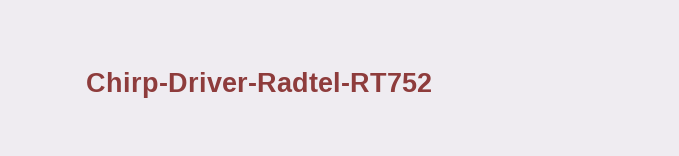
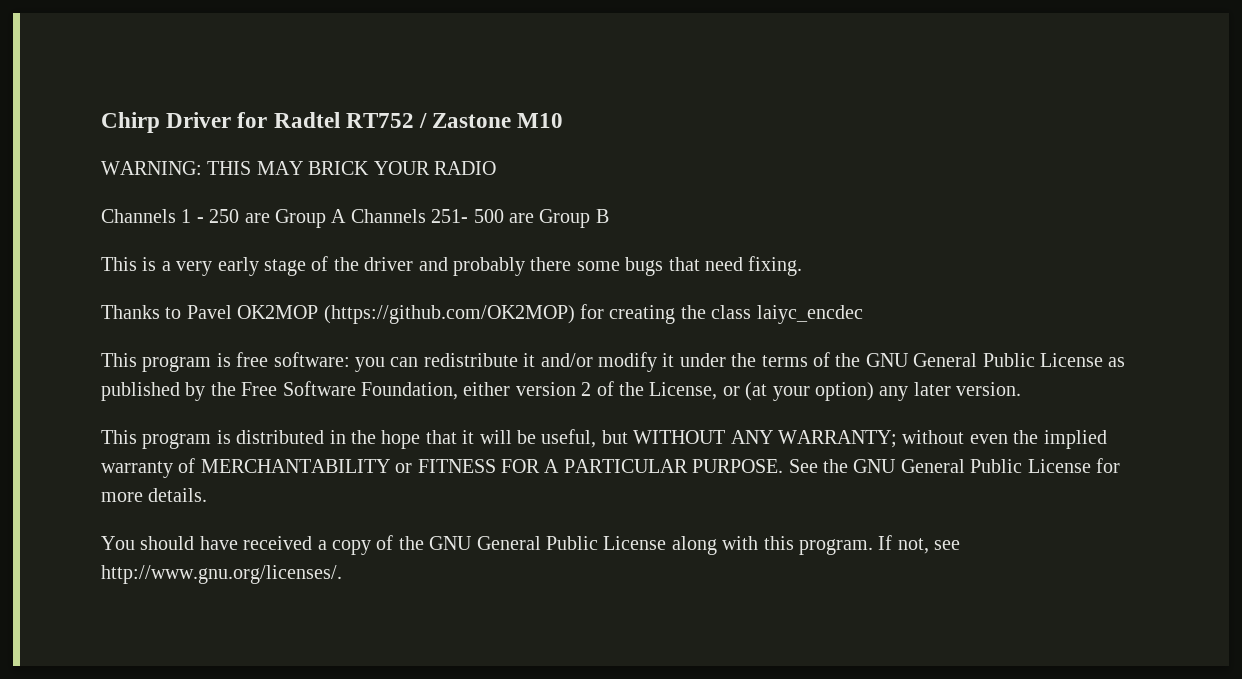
- Chirp-Driver-Radtel-RT752
+ Chirp Driver for Radtel RT752 / Zastone M10
+ WARNING: THIS MAY BRICK YOUR RADIO
+ Channels 1 - 250 are Group A Channels 251- 500 are Group B
+ This is a very early stage of the driver and probably there some bugs that need fixing.
+ Thanks to Pavel OK2MOP (https://github.com/OK2MOP) for creating the class laiyc_encdec
+ This program is free software: you can redistribute it and/or modify it under the terms of the GNU General Public License as published by the Free Software Foundation, either version 2 of the License, or (at your option) any later version.
+ This program is distributed in the hope that it will be useful, but WITHOUT ANY WARRANTY; without even the implied warranty of MERCHANTABILITY or FITNESS FOR A PARTICULAR PURPOSE. See the GNU General Public License for more details.
+ You should have received a copy of the GNU General Public License along with this program. If not, see http://www.gnu.org/licenses/.

